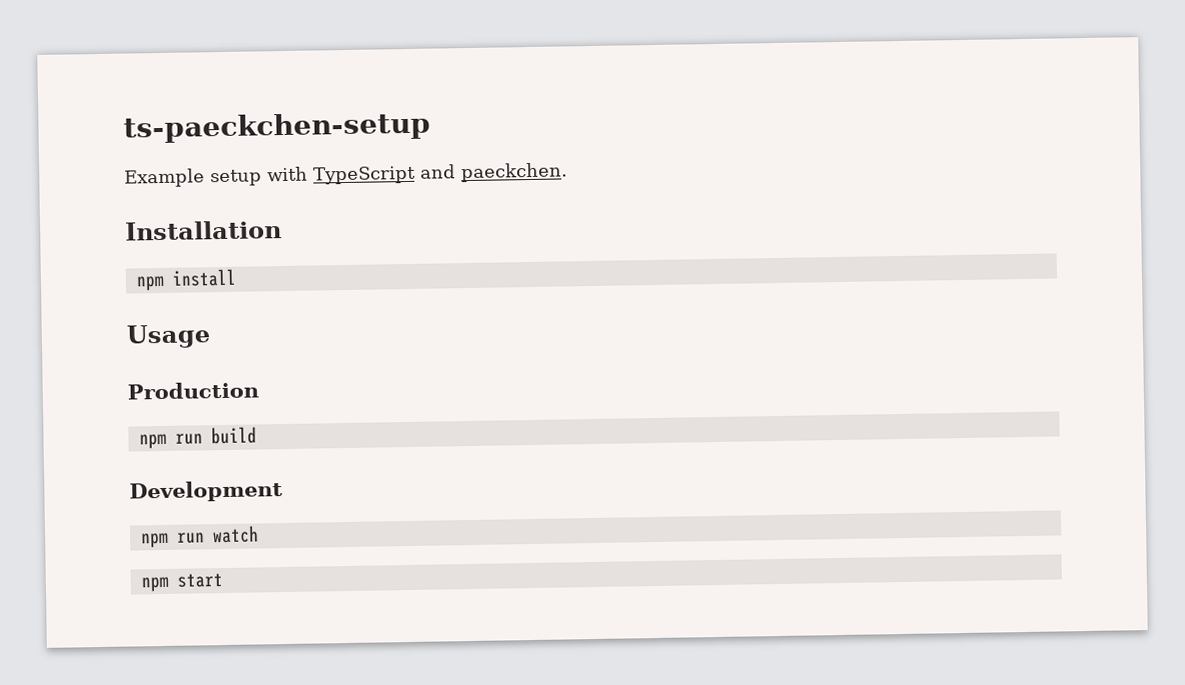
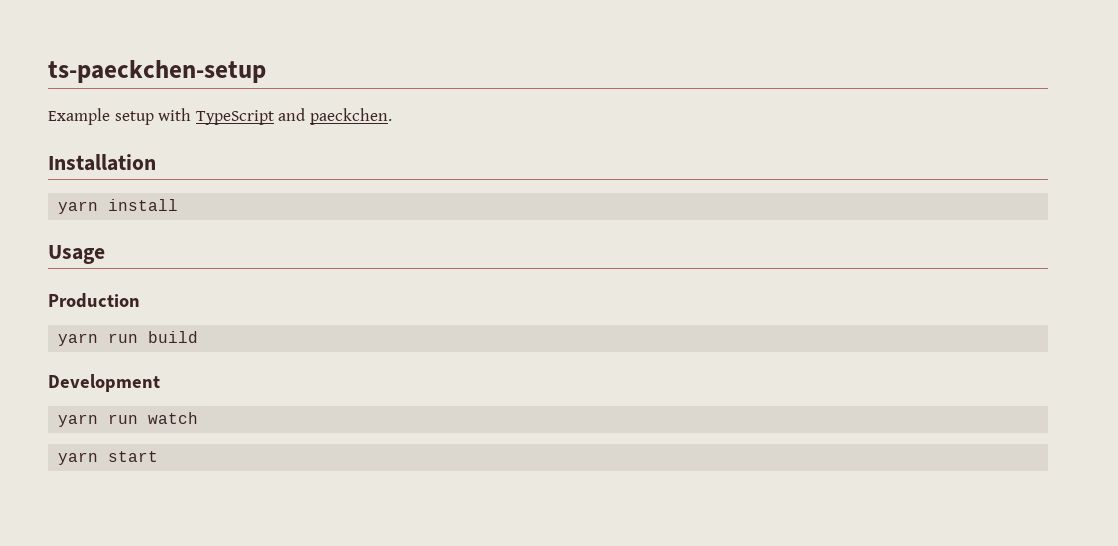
- npm install
+ yarn install
- npm run build
+ yarn run build
- npm run watch
+ yarn run watch
- npm start
+ yarn start

